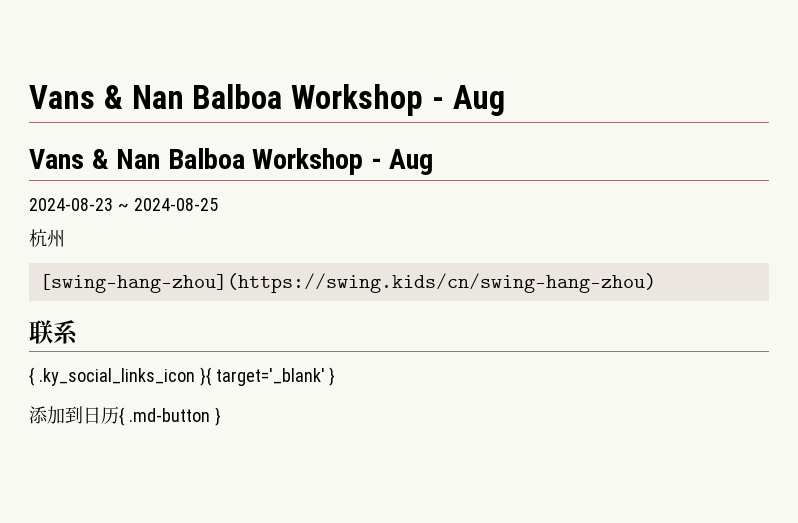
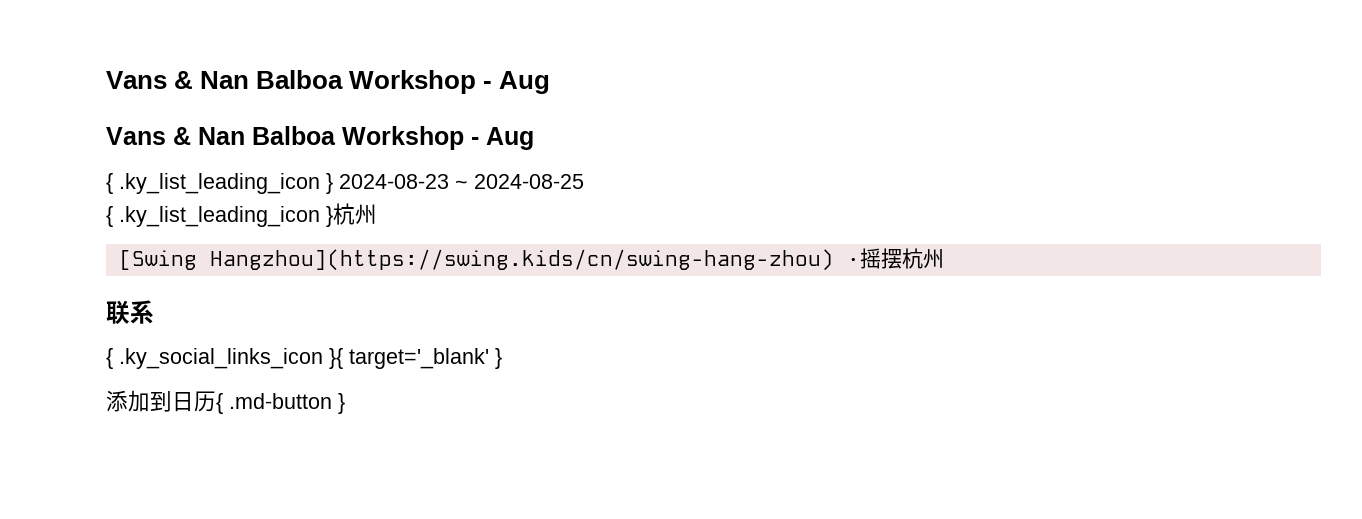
- 2024-08-23 ~ 2024-08-25
+ { .ky_list_leading_icon } 2024-08-23 ~ 2024-08-25
- 杭州
- [swing-hang-zhou](https://swing.kids/cn/swing-hang-zhou)
+ { .ky_list_leading_icon }杭州
+ [Swing Hangzhou](https://swing.kids/cn/swing-hang-zhou) •摇摆杭州

